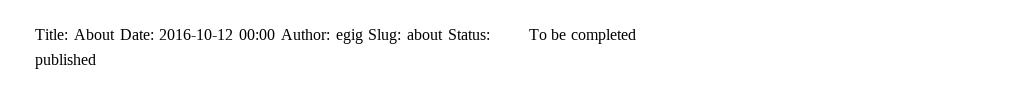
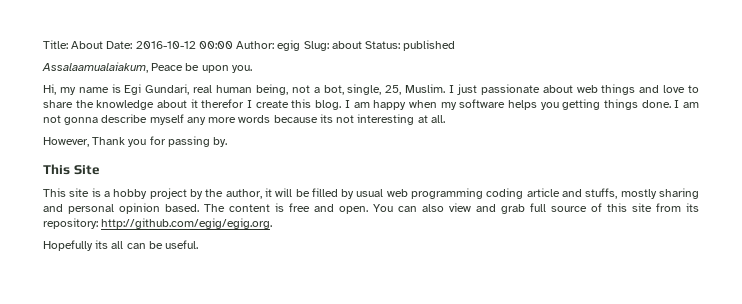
- To be completed
+ Assalaamualaiakum, Peace be upon you.
+ Hi, my name is Egi Gundari, real human being, not a bot, single, 25, Muslim. I just passionate about web things and love to share the knowledge about it therefor I create this blog. I am happy when my software helps you getting things done. I am not gonna describe myself any more words because its not interesting at all.
+ However, Thank you for passing by.
+ This Site
+ This site is a hobby project by the author, it will be filled by usual web programming coding article and stuffs, mostly sharing and personal opinion based. The content is free and open. You can also view and grab full source of this site from its repository: http://github.com/egig/egig.org.
+ Hopefully its all can be useful.

